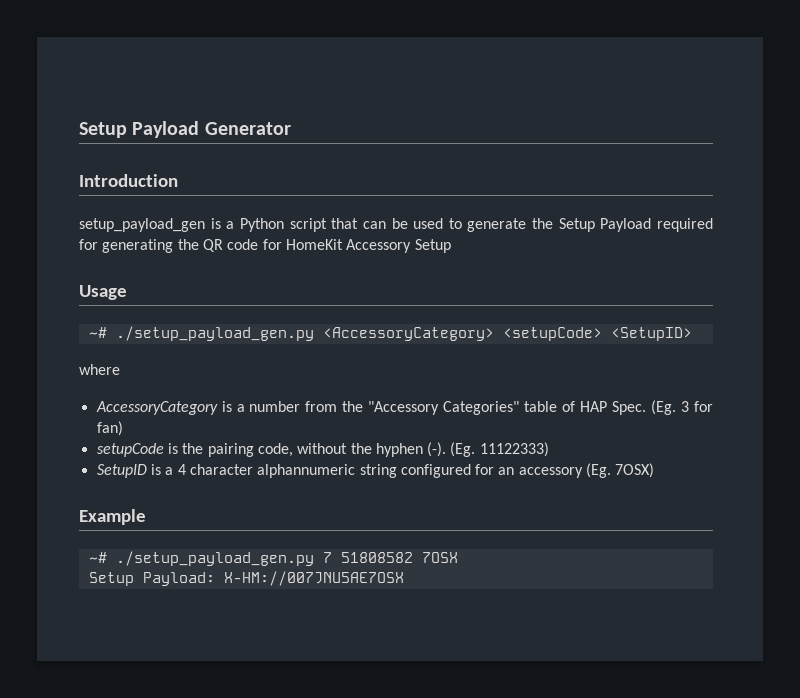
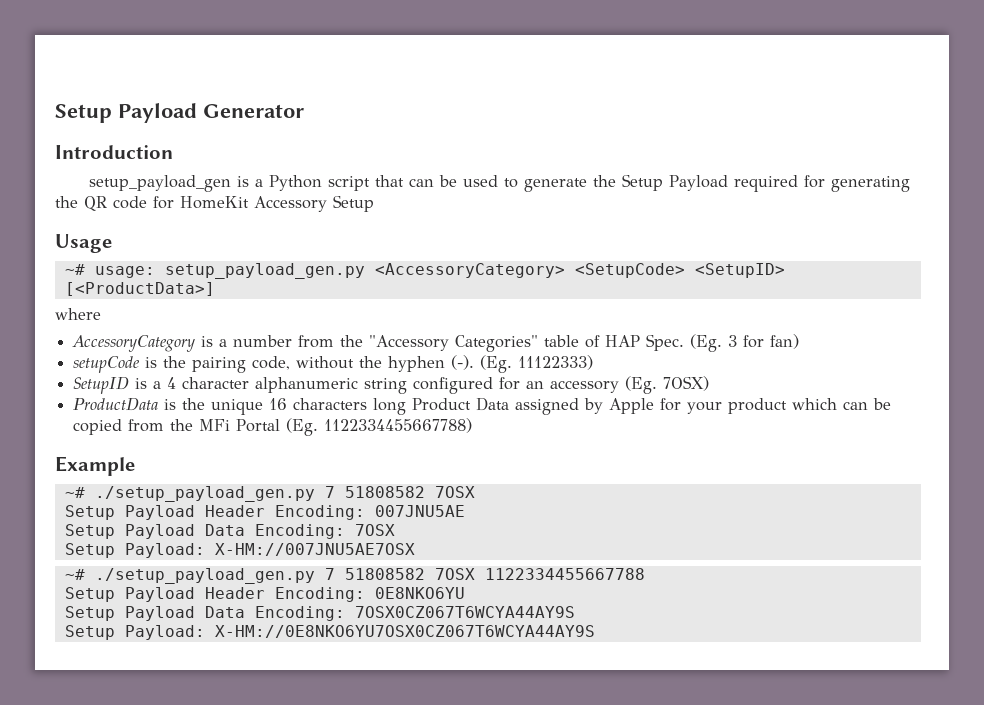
- ~# ./setup_payload_gen.py <AccessoryCategory> <setupCode> <SetupID>
+ ~# usage: setup_payload_gen.py <AccessoryCategory> <SetupCode> <SetupID> [<ProductData>]
- SetupID is a 4 character alphannumeric string configured for an accessory (Eg. 7OSX)
+ SetupID is a 4 character alphanumeric string configured for an accessory (Eg. 7OSX)
+ ProductData is the unique 16 characters long Product Data assigned by Apple for your product which can be copied from the MFi Portal (Eg. 1122334455667788)
+ Setup Payload Header Encoding: 007JNU5AE
+ Setup Payload Data Encoding: 7OSX
  Setup Payload: X-HM://007JNU5AE7OSX
+ ~# ./setup_payload_gen.py 7 51808582 7OSX 1122334455667788
+ Setup Payload Header Encoding: 0E8NKO6YU
+ Setup Payload Data Encoding: 7OSX0CZ067T6WCYA44AY9S
+ Setup Payload: X-HM://0E8NKO6YU7OSX0CZ067T6WCYA44AY9S

